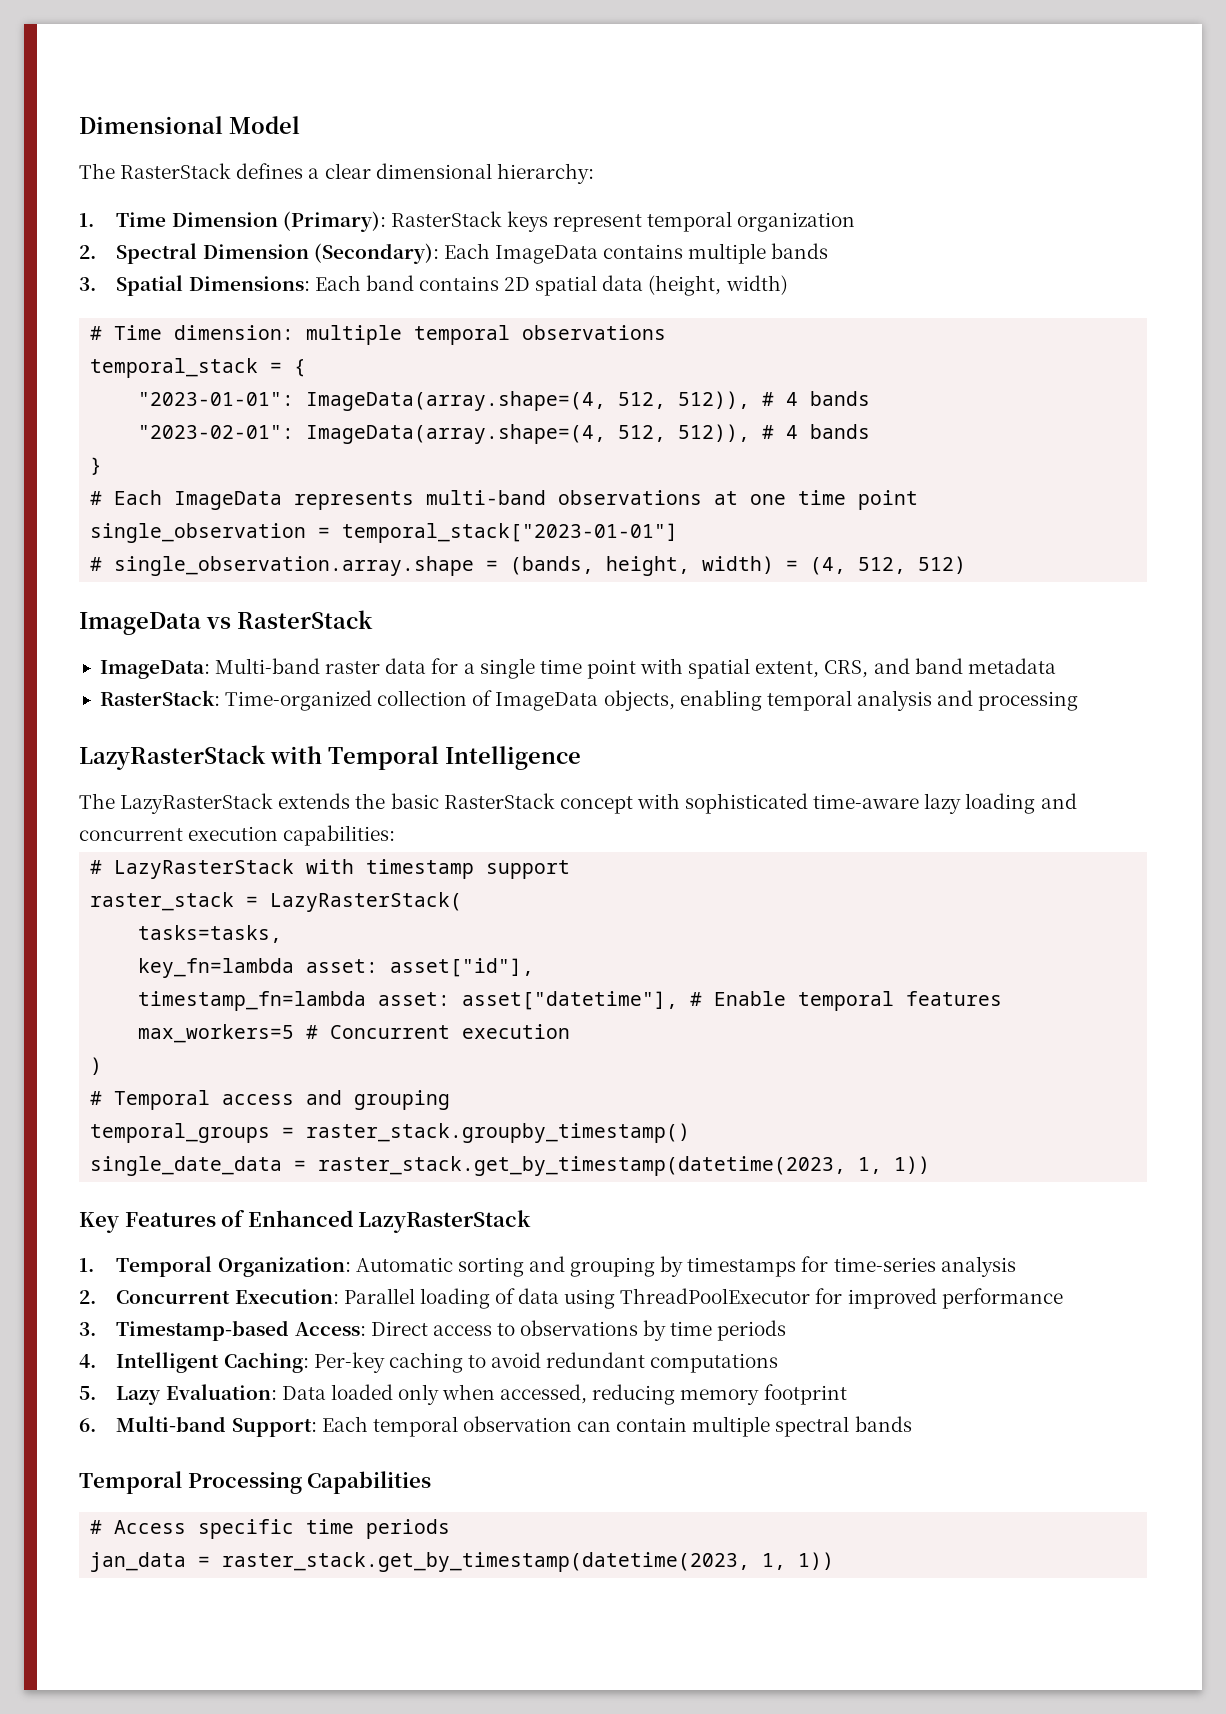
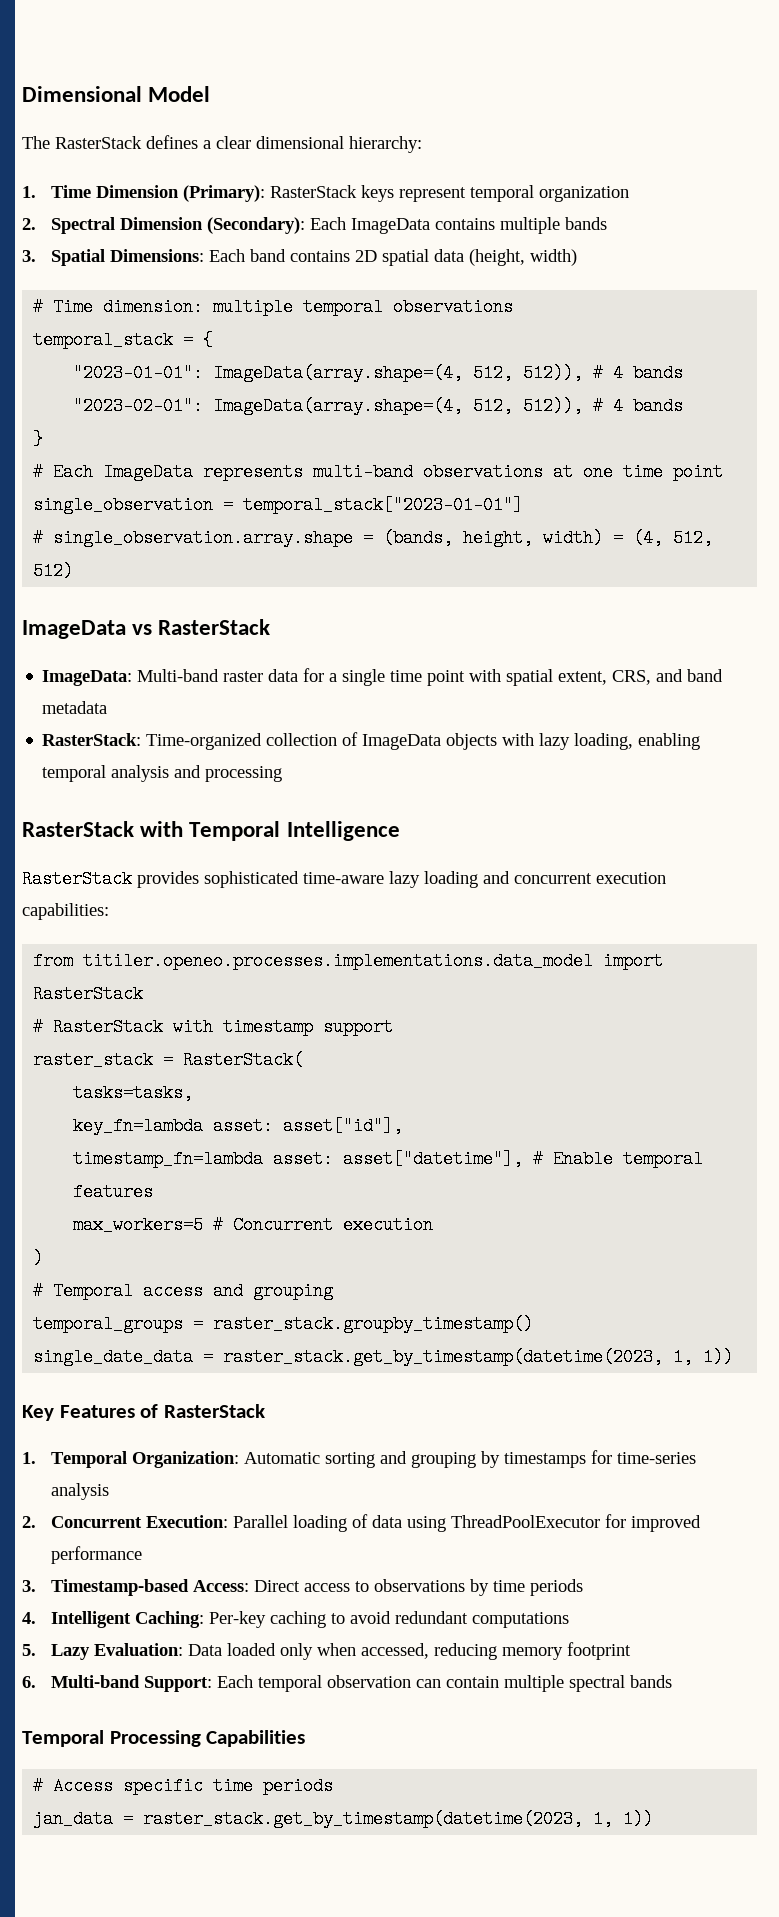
- RasterStack: Time-organized collection of ImageData objects, enabling temporal analysis and processing
+ RasterStack: Time-organized collection of ImageData objects with lazy loading, enabling temporal analysis and processing
- LazyRasterStack with Temporal Intelligence
+ RasterStack with Temporal Intelligence
- The LazyRasterStack extends the basic RasterStack concept with sophisticated time-aware lazy loading and concurrent execution capabilities:
+ RasterStack provides sophisticated time-aware lazy loading and concurrent execution capabilities:
- # LazyRasterStack with timestamp support
+ from titiler.openeo.processes.implementations.data_model import RasterStack
+ # RasterStack with timestamp support
- raster_stack = LazyRasterStack(
+ raster_stack = RasterStack(
- Key Features of Enhanced LazyRasterStack
+ Key Features of RasterStack

